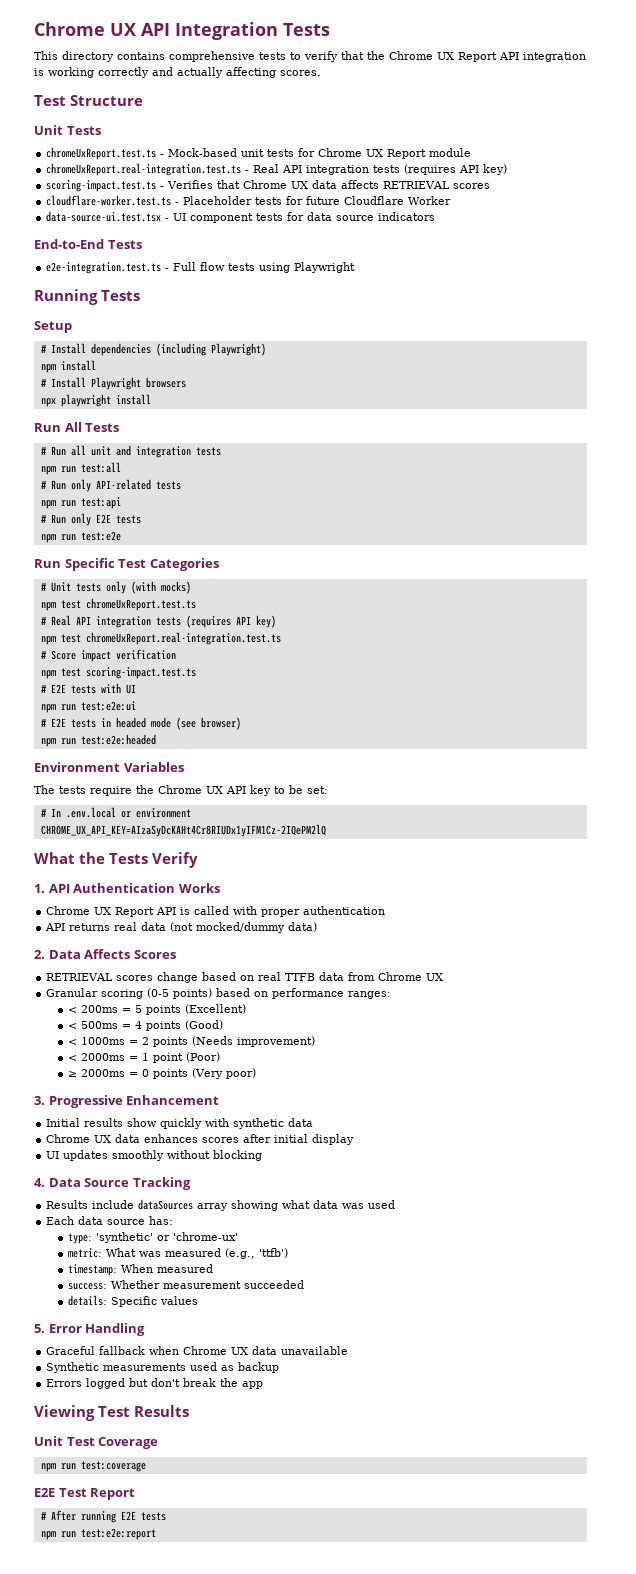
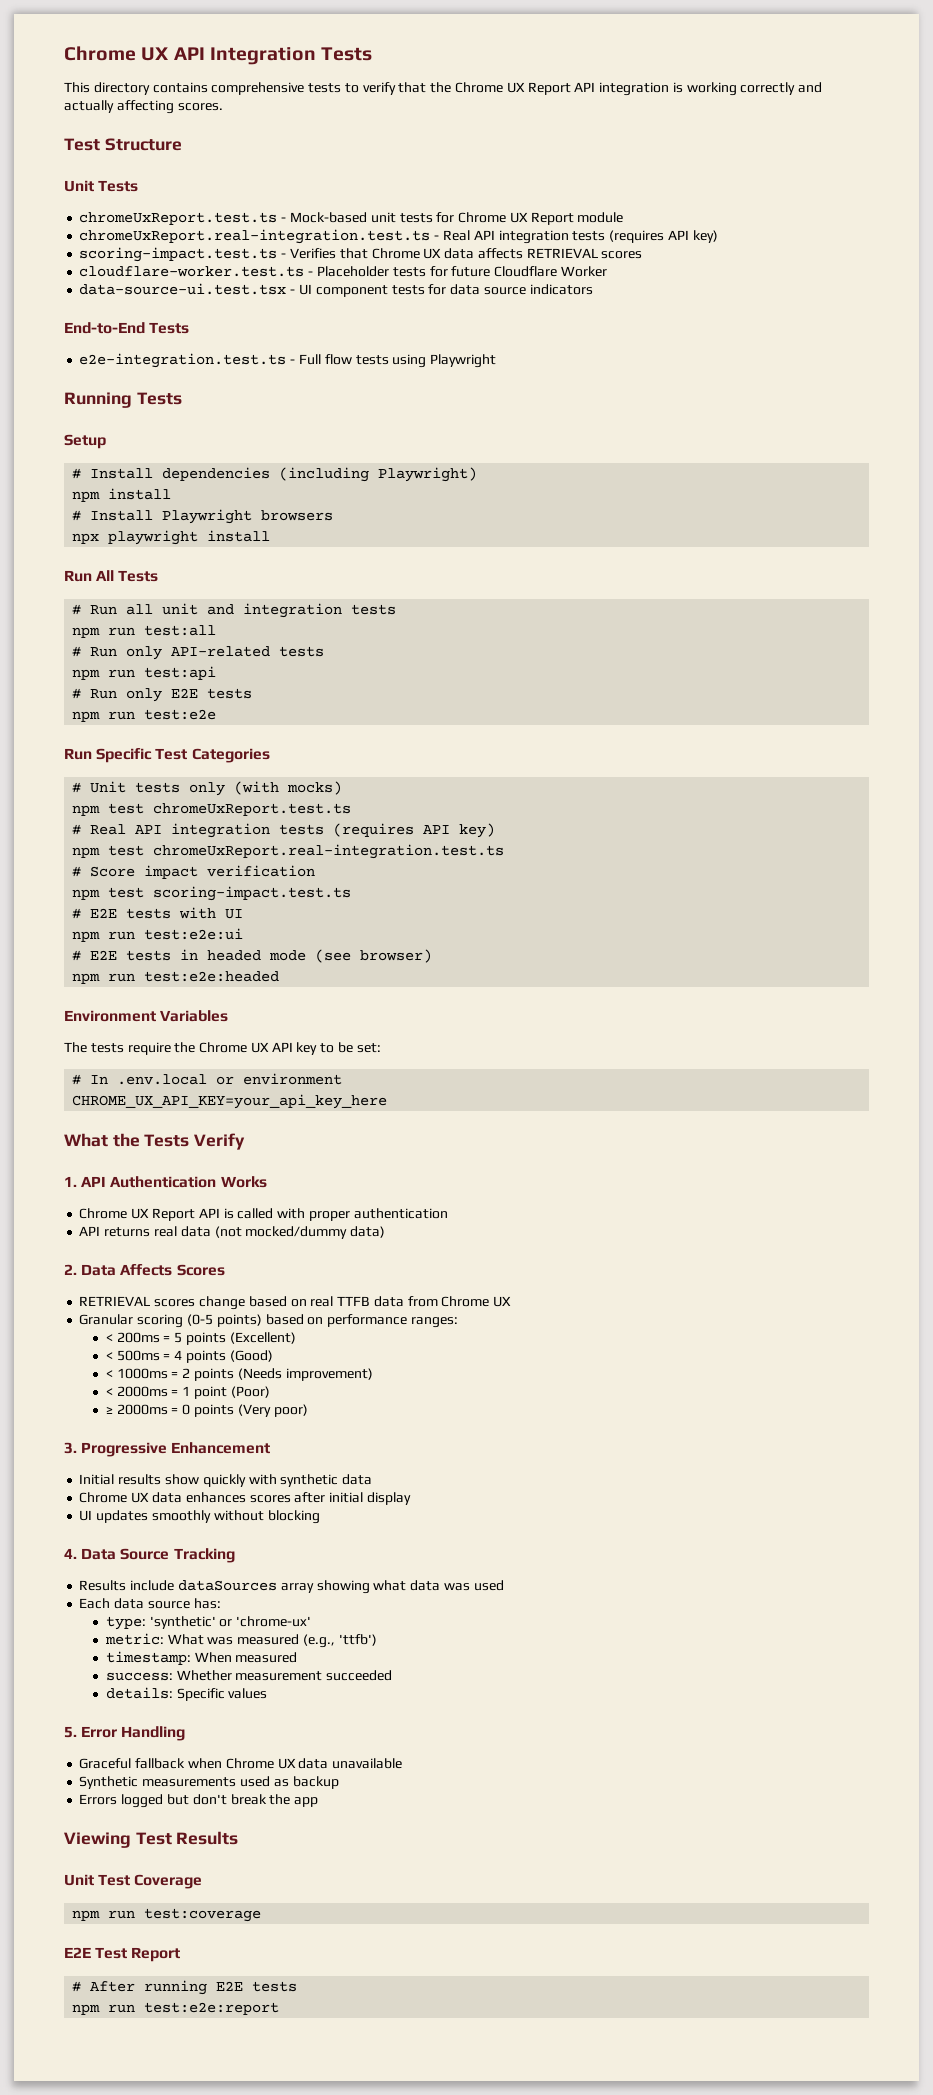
- CHROME_UX_API_KEY=AIzaSyDcKAHt4Cr8RIUDx1yIFM1Cz-2IQePM2lQ
+ CHROME_UX_API_KEY=your_api_key_here

